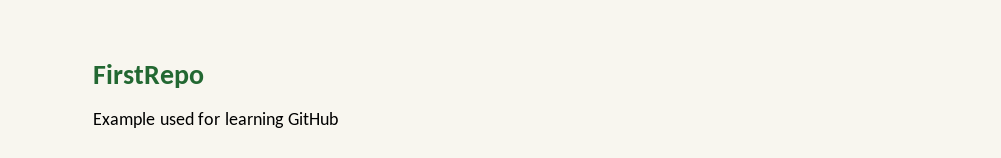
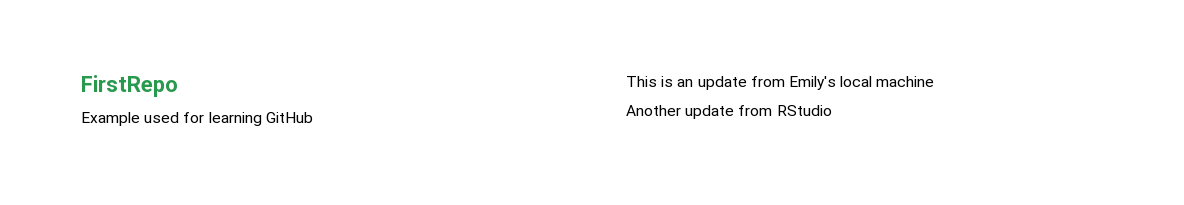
+ This is an update from Emily's local machine
+ Another update from RStudio

